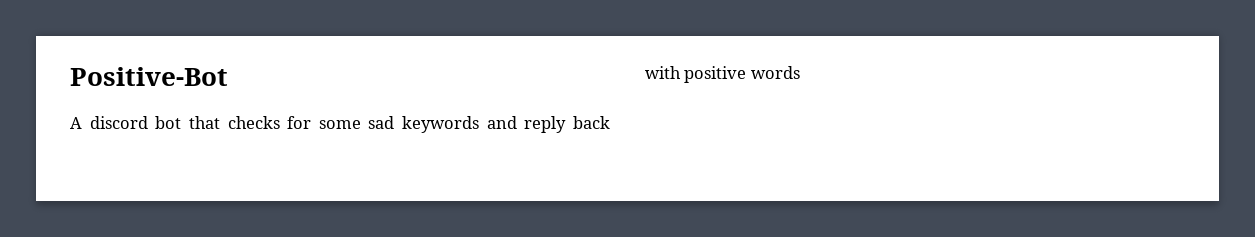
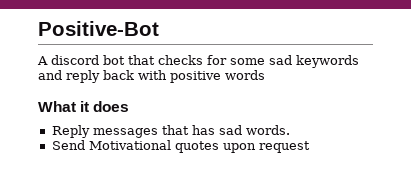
+ What it does
+ Reply messages that has sad words.
+ Send Motivational quotes upon request

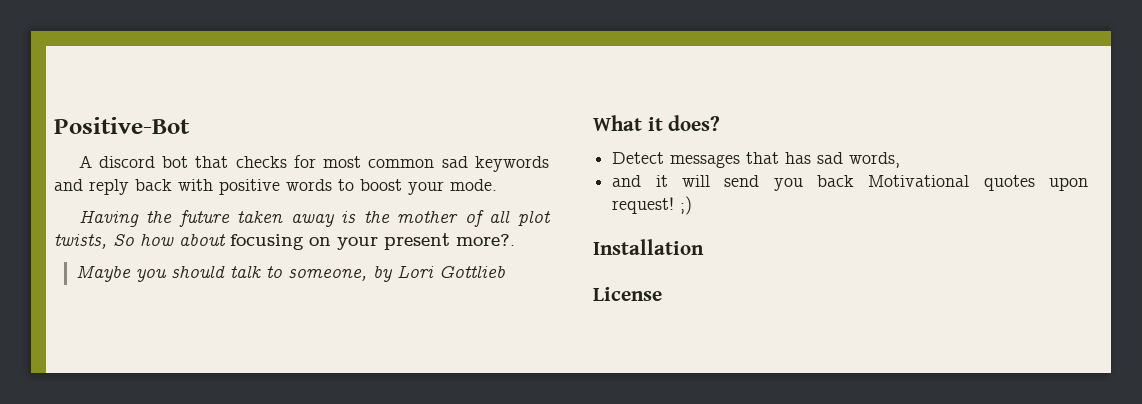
- A discord bot that checks for some sad keywords and reply back with positive words
+ A discord bot that checks for most common sad keywords and reply back with positive words to boost your mode.
+ Having the future taken away is the mother of all plot twists, So how about focusing on your present more?.
+ Maybe you should talk to someone, by Lori Gottlieb
- What it does
- Reply messages that has sad words.
- Send Motivational quotes upon request
+ What it does?
+ Detect messages that has sad words,
+ and it will send you back Motivational quotes upon request! ;)
+ Installation
+ License

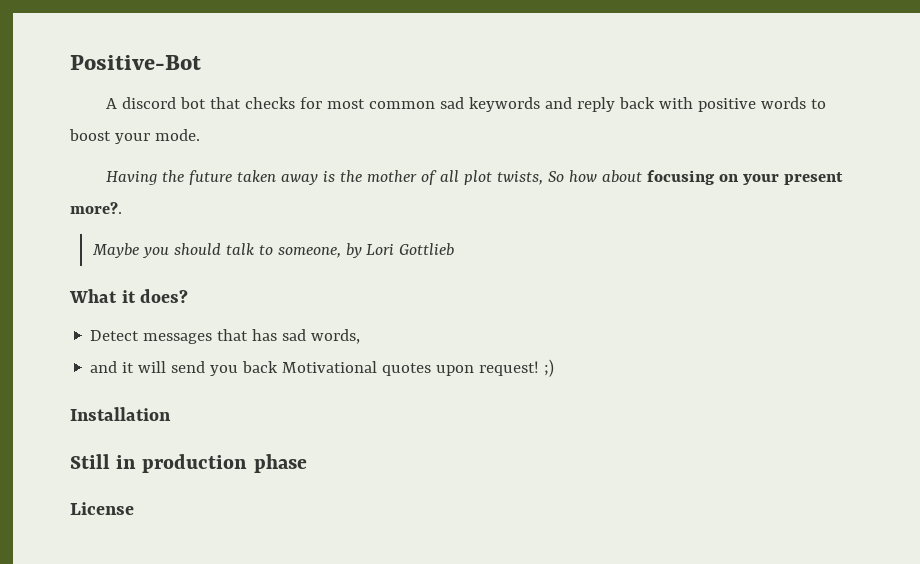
+ Still in production phase

